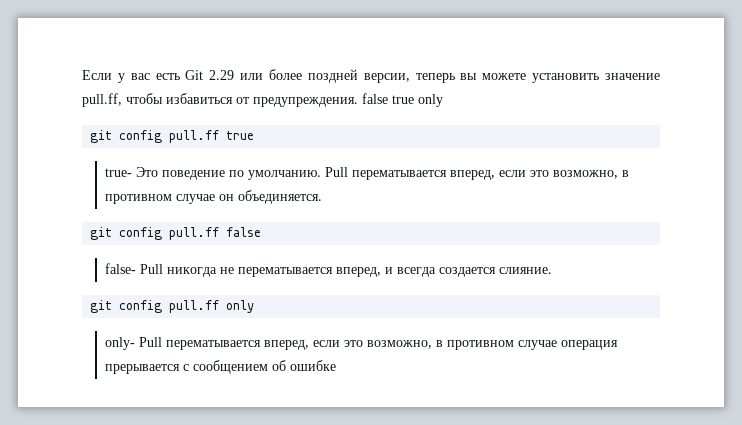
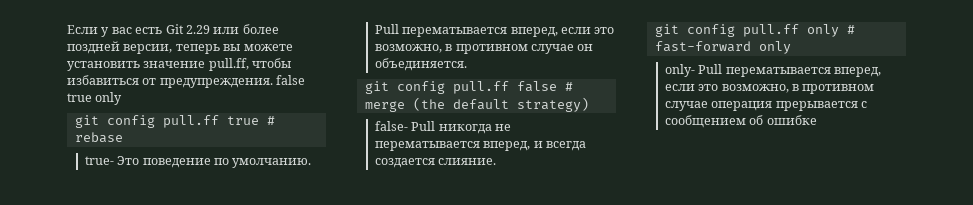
- git config pull.ff true
+ git config pull.ff true # rebase
- git config pull.ff false
+ git config pull.ff false # merge (the default strategy)
- git config pull.ff only
+ git config pull.ff only # fast-forward only

